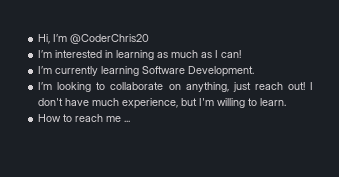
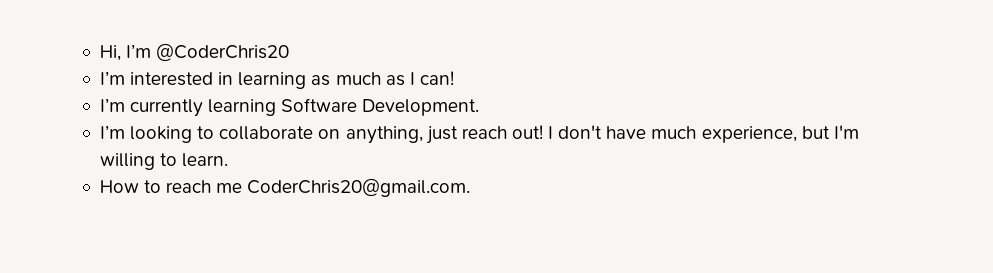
- How to reach me ...
+ How to reach me CoderChris20@gmail.com.

